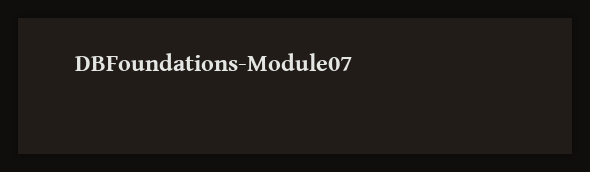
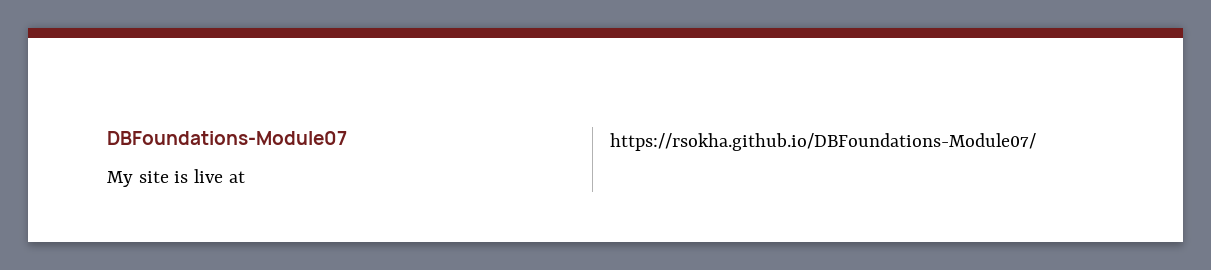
+ My site is live at https://rsokha.github.io/DBFoundations-Module07/

